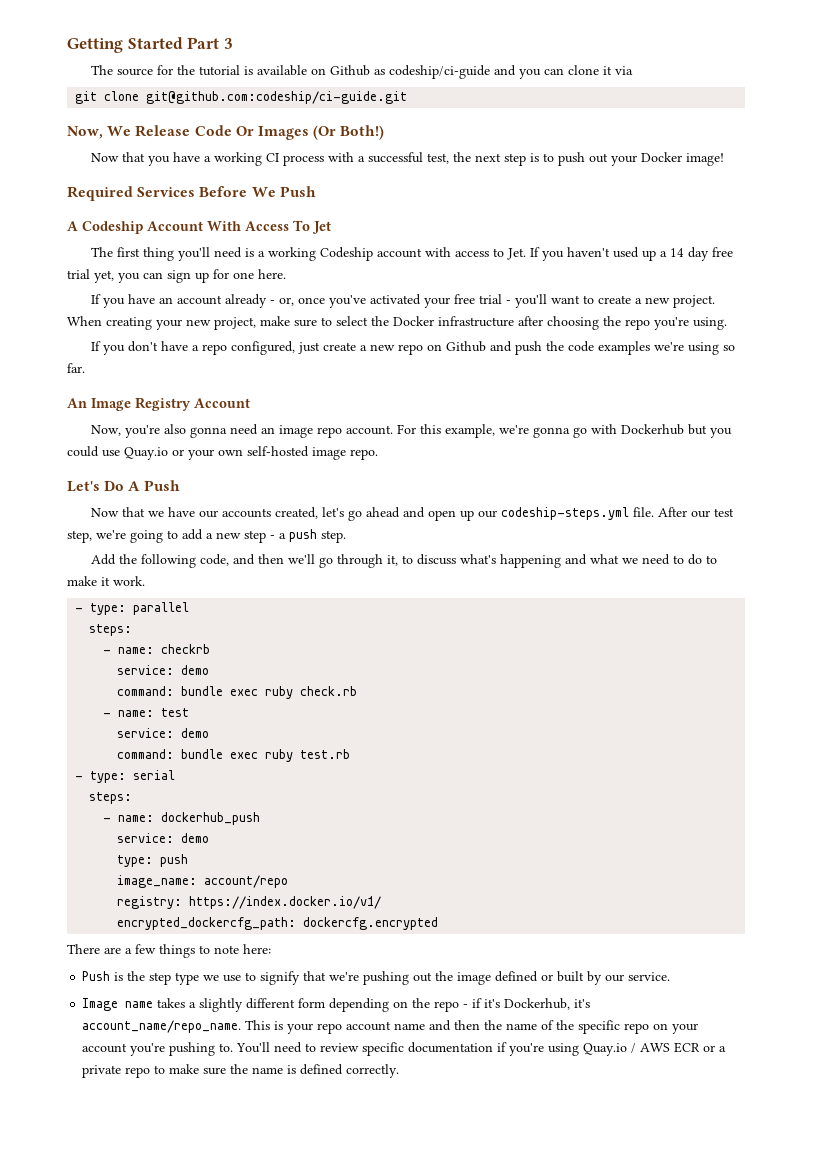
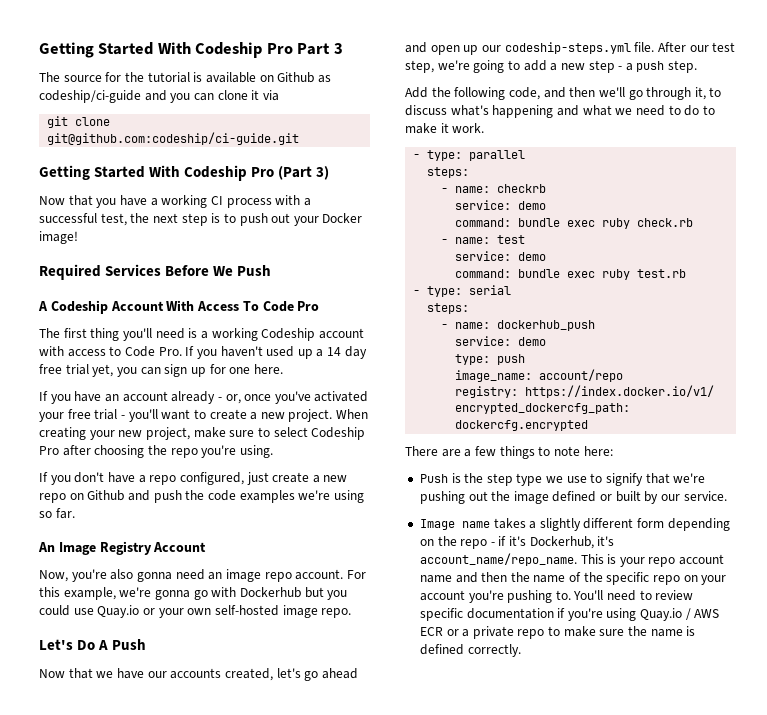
- Getting Started Part 3
+ Getting Started With Codeship Pro Part 3
- Now, We Release Code Or Images (Or Both!)
+ Getting Started With Codeship Pro (Part 3)
- A Codeship Account With Access To Jet
+ A Codeship Account With Access To Code Pro
- The first thing you'll need is a working Codeship account with access to Jet. If you haven't used up a 14 day free trial yet, you can sign up for one here.
+ The first thing you'll need is a working Codeship account with access to Code Pro. If you haven't used up a 14 day free trial yet, you can sign up for one here.
- When creating your new project, make sure to select the Docker infrastructure after choosing the repo you're using.
+ When creating your new project, make sure to select Codeship Pro after choosing the repo you're using.

